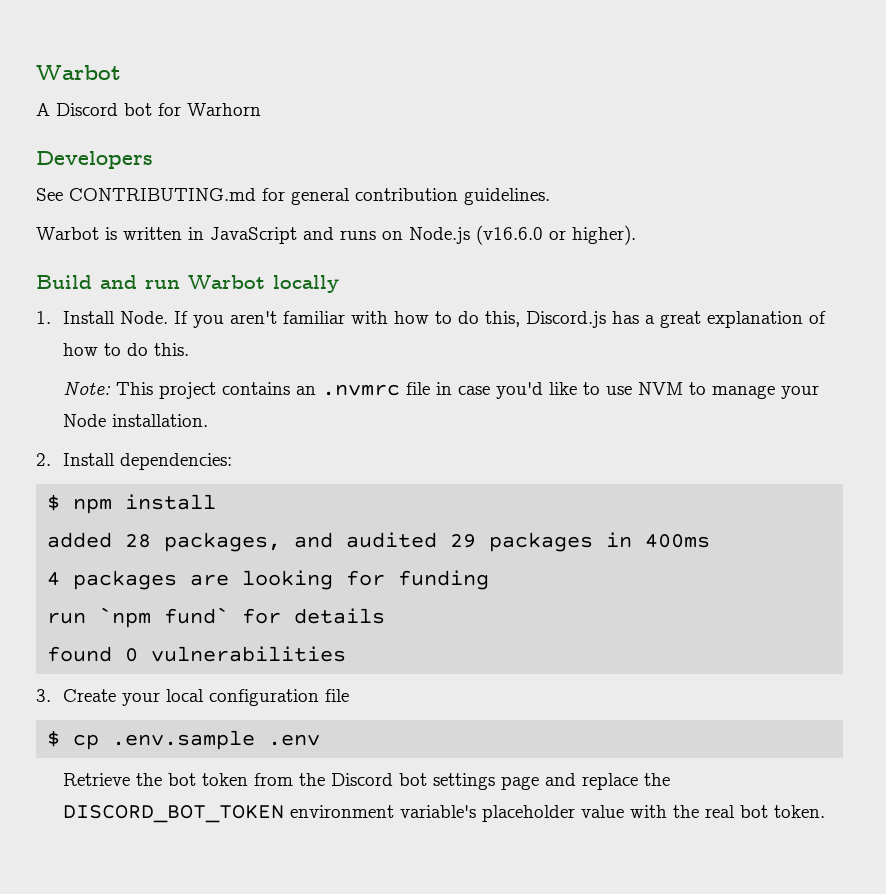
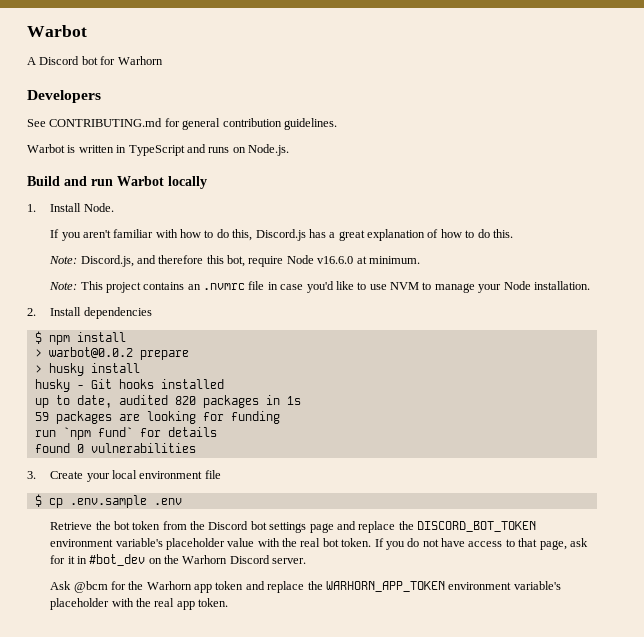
- Warbot is written in JavaScript and runs on Node.js (v16.6.0 or higher).
+ Warbot is written in TypeScript and runs on Node.js.
- 1. Install Node. If you aren't familiar with how to do this, Discord.js has a great explanation of how to do this.
+ 1. Install Node.
+ If you aren't familiar with how to do this, Discord.js has a great explanation of how to do this.
+ Note: Discord.js, and therefore this bot, require Node v16.6.0 at minimum.
- 2. Install dependencies:
+ 2. Install dependencies
- added 28 packages, and audited 29 packages in 400ms
- 4 packages are looking for funding
+ > warbot@0.0.2 prepare
+ > husky install
+ husky - Git hooks installed
+ up to date, audited 820 packages in 1s
+ 59 packages are looking for funding
- 3. Create your local configuration file
+ 3. Create your local environment file
+ If you do not have access to that page, ask for it in #bot_dev on the Warhorn Discord server.
+ Ask @bcm for the Warhorn app token and replace the WARHORN_APP_TOKEN environment variable's placeholder with the real app token.

